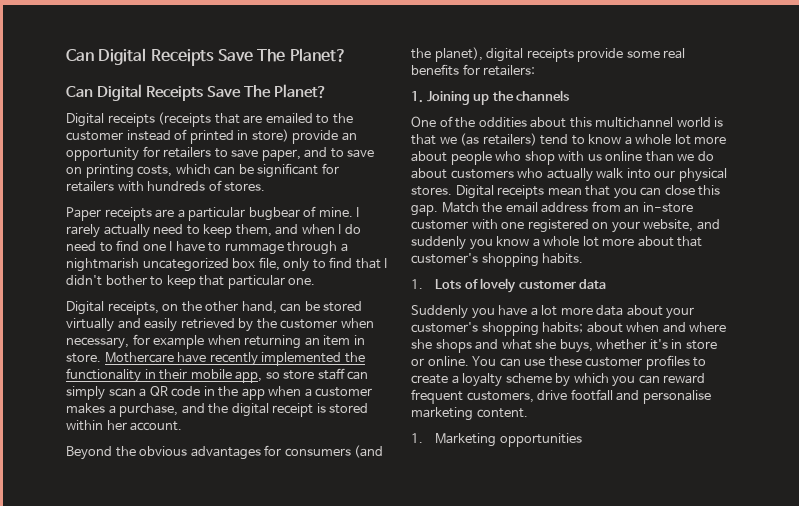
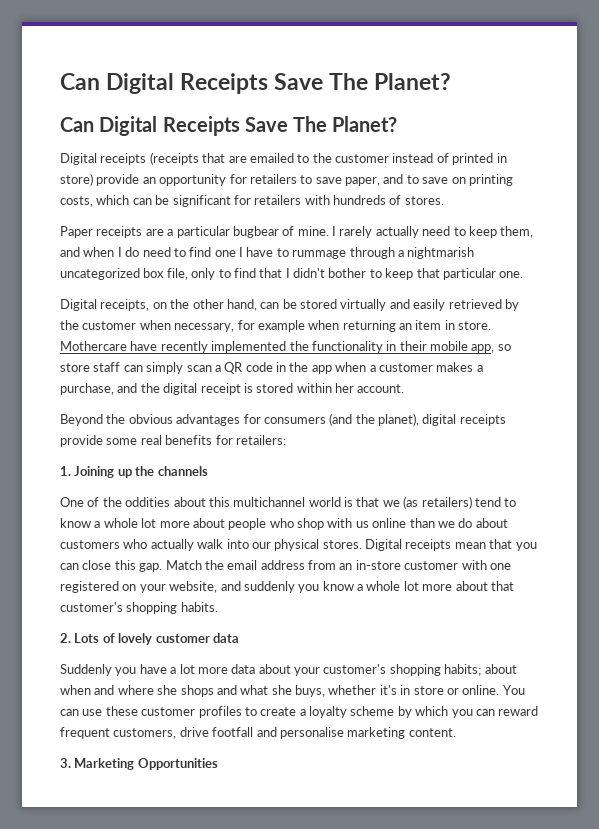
- 1. Lots of lovely customer data
+ 2. Lots of lovely customer data
- 1. Marketing opportunities
+ 3. Marketing Opportunities

